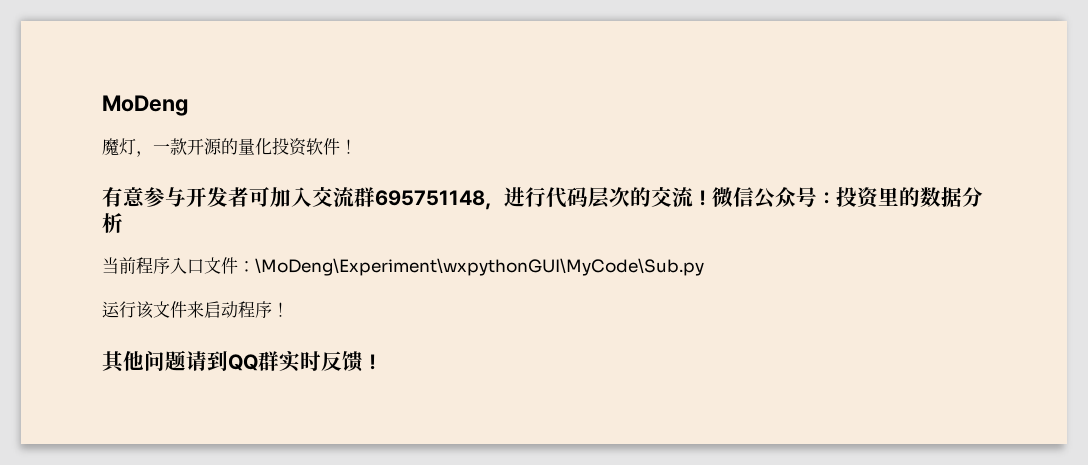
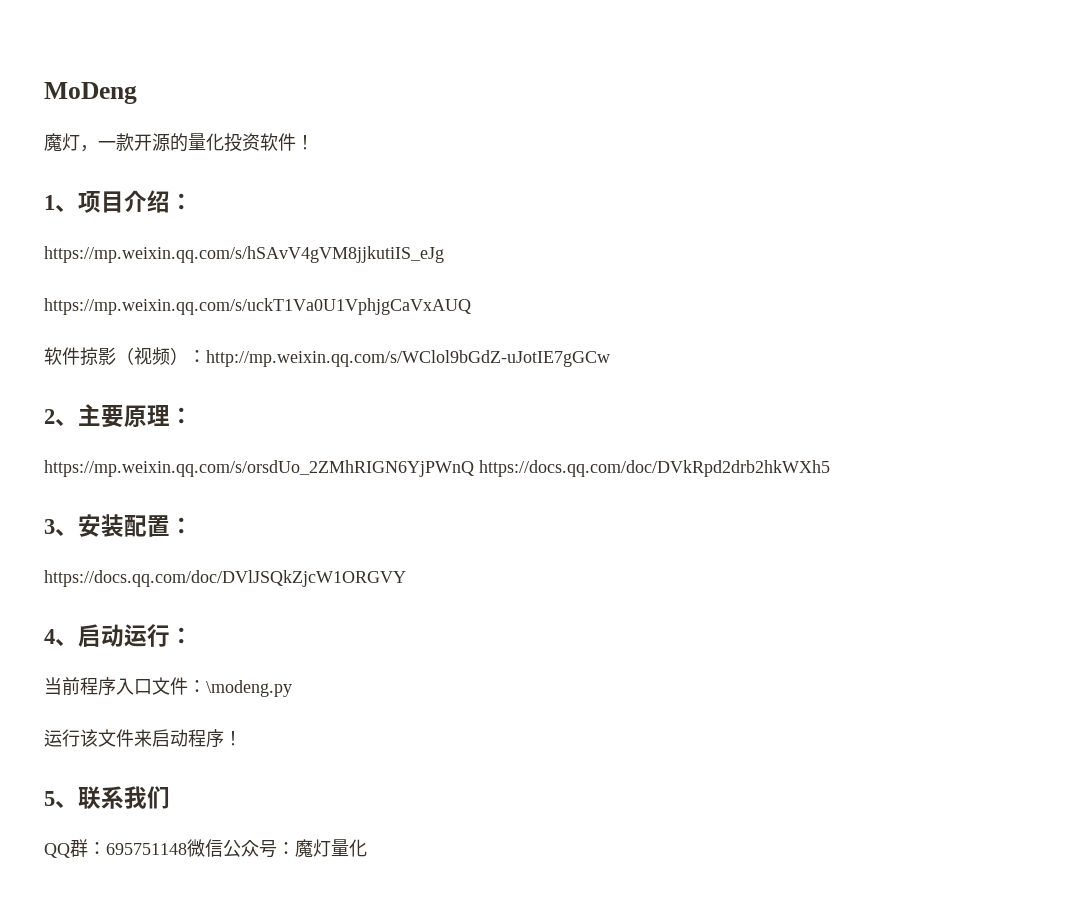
- 有意参与开发者可加入交流群695751148，进行代码层次的交流！微信公众号：投资里的数据分析
+ 1、项目介绍：
+ https://mp.weixin.qq.com/s/hSAvV4gVM8jjkutiIS_eJg
+ https://mp.weixin.qq.com/s/uckT1Va0U1VphjgCaVxAUQ
+ 软件掠影（视频）：http://mp.weixin.qq.com/s/WClol9bGdZ-uJotIE7gGCw
+ 2、主要原理：
+ https://mp.weixin.qq.com/s/orsdUo_2ZMhRIGN6YjPWnQ https://docs.qq.com/doc/DVkRpd2drb2hkWXh5
+ 3、安装配置：
+ https://docs.qq.com/doc/DVlJSQkZjcW1ORGVY
+ 4、启动运行：
- 当前程序入口文件：\MoDeng\Experiment\wxpythonGUI\MyCode\Sub.py
+ 当前程序入口文件：\modeng.py
- 其他问题请到QQ群实时反馈！
+ 5、联系我们
+ QQ群：695751148微信公众号：魔灯量化

